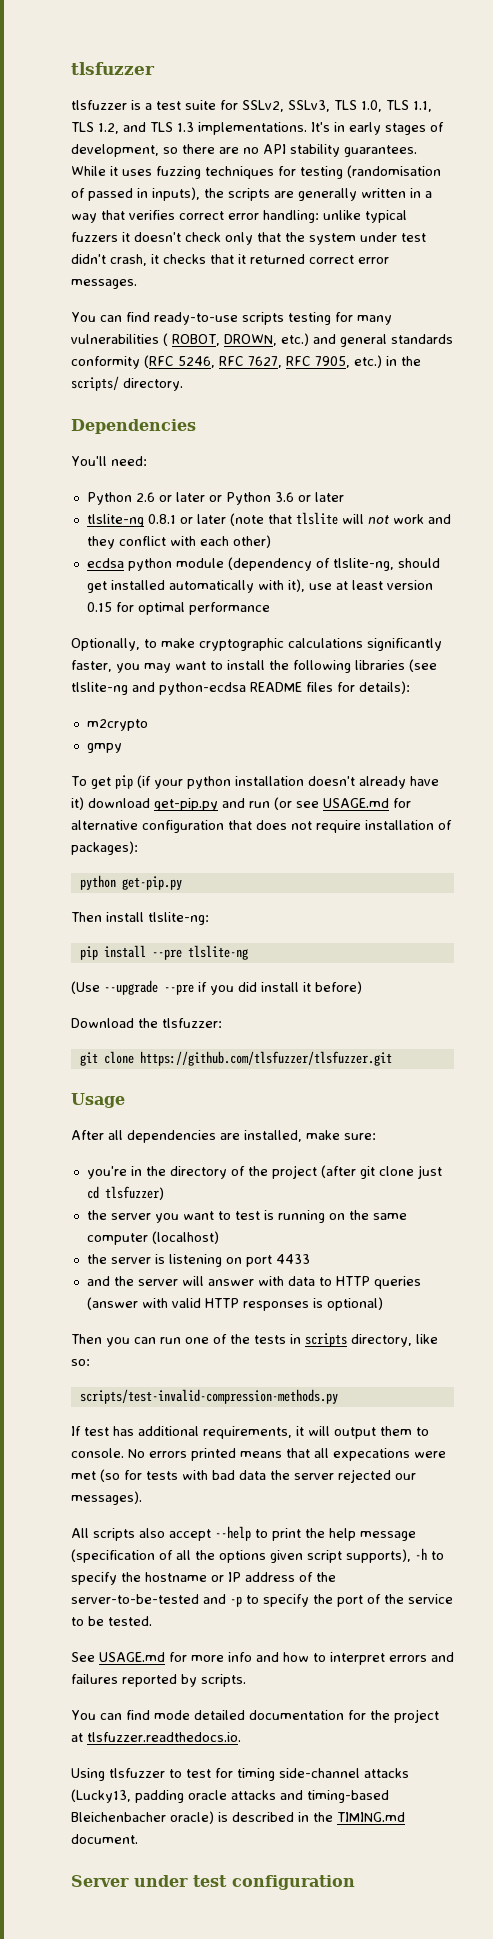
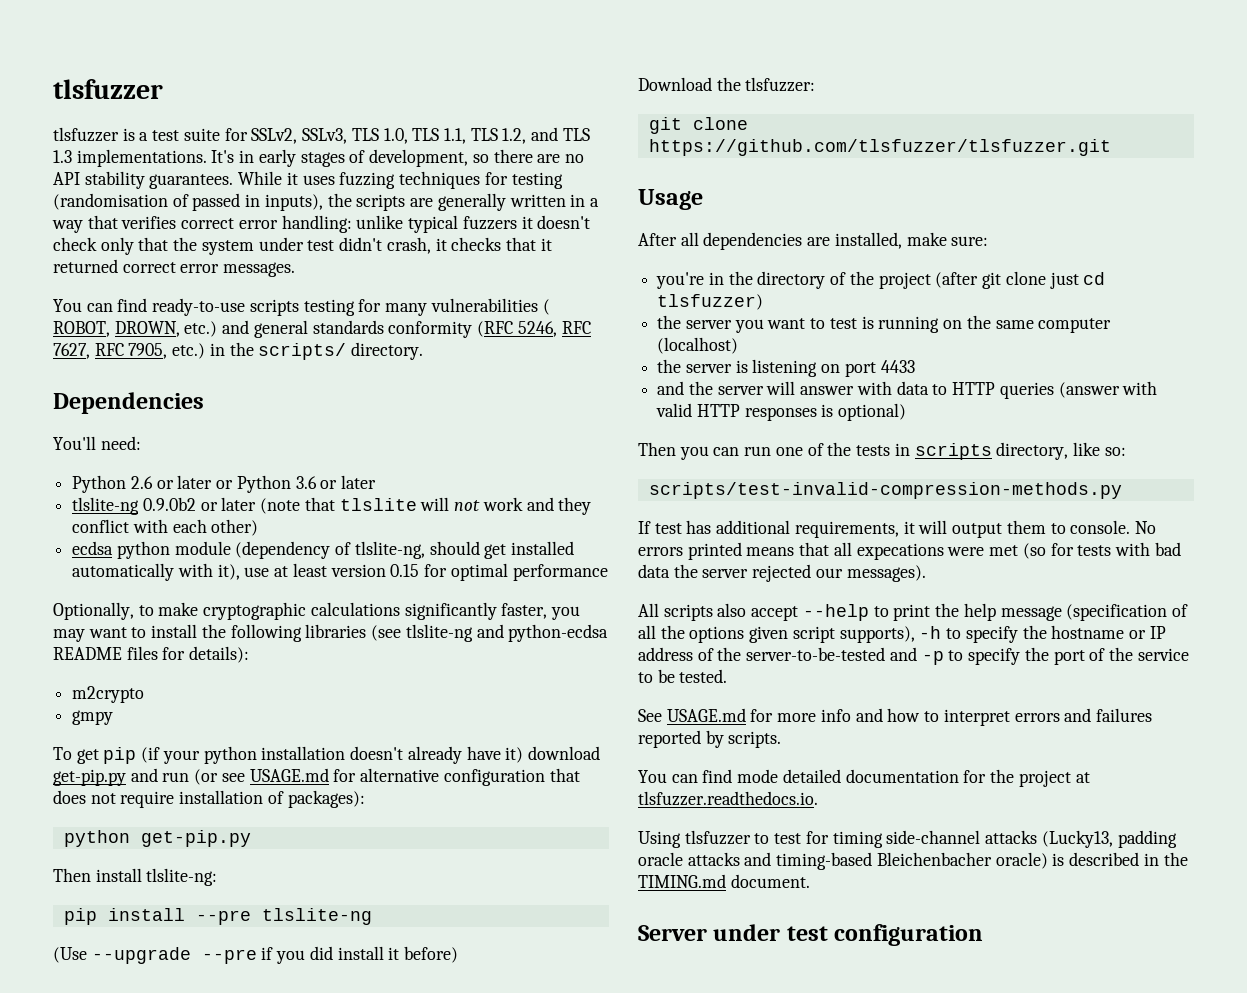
- tlslite-ng 0.8.1 or later (note that tlslite will not work and they conflict with each other)
+ tlslite-ng 0.9.0b2 or later (note that tlslite will not work and they conflict with each other)

